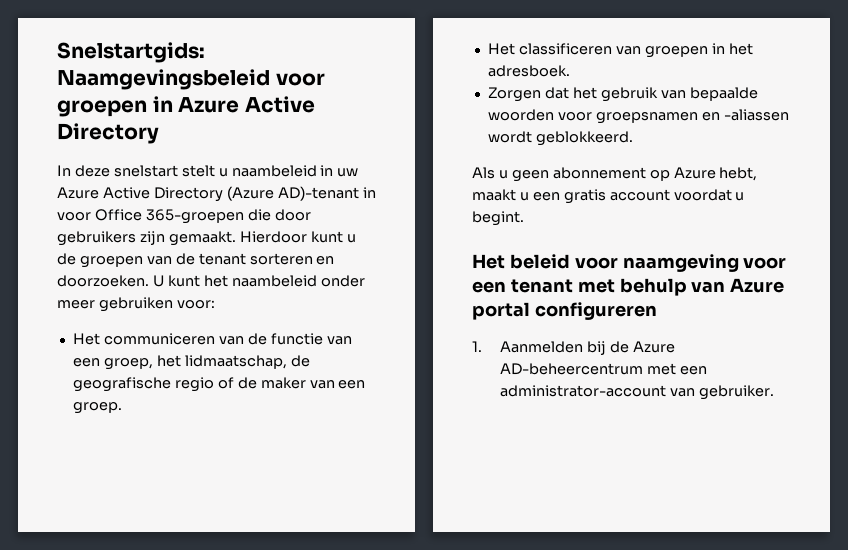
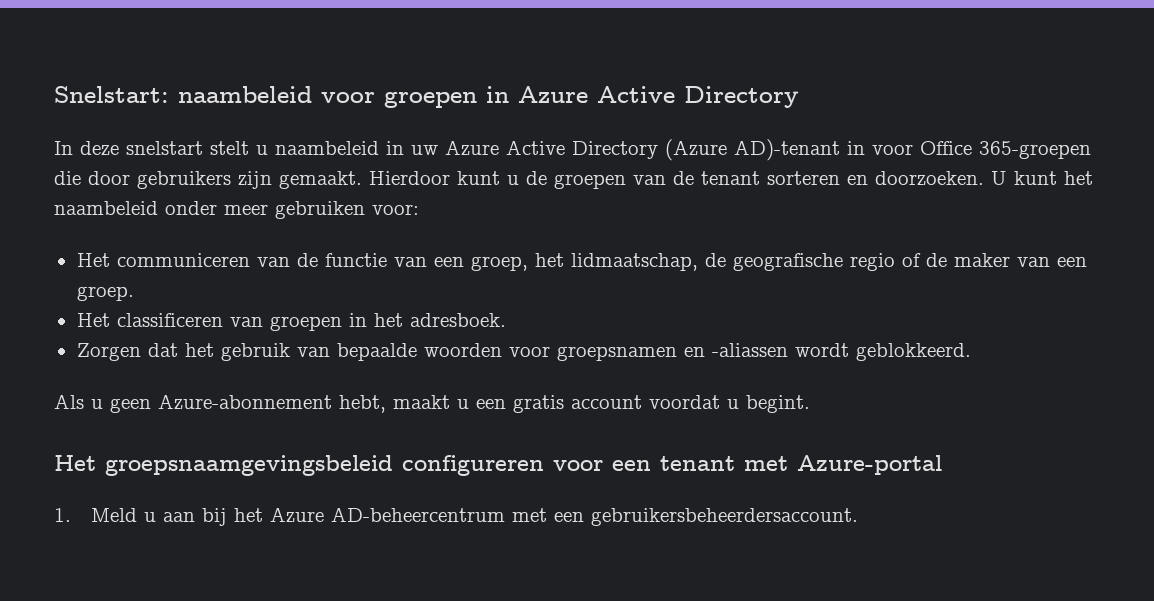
- Snelstartgids: Naamgevingsbeleid voor groepen in Azure Active Directory
+ Snelstart: naambeleid voor groepen in Azure Active Directory
- Als u geen abonnement op Azure hebt, maakt u een gratis account voordat u begint.
+ Als u geen Azure-abonnement hebt, maakt u een gratis account voordat u begint.
- Het beleid voor naamgeving voor een tenant met behulp van Azure portal configureren
- 1. Aanmelden bij de Azure AD-beheercentrum met een administrator-account van gebruiker.
+ Het groepsnaamgevingsbeleid configureren voor een tenant met Azure-portal
+ 1. Meld u aan bij het Azure AD-beheercentrum met een gebruikersbeheerdersaccount.

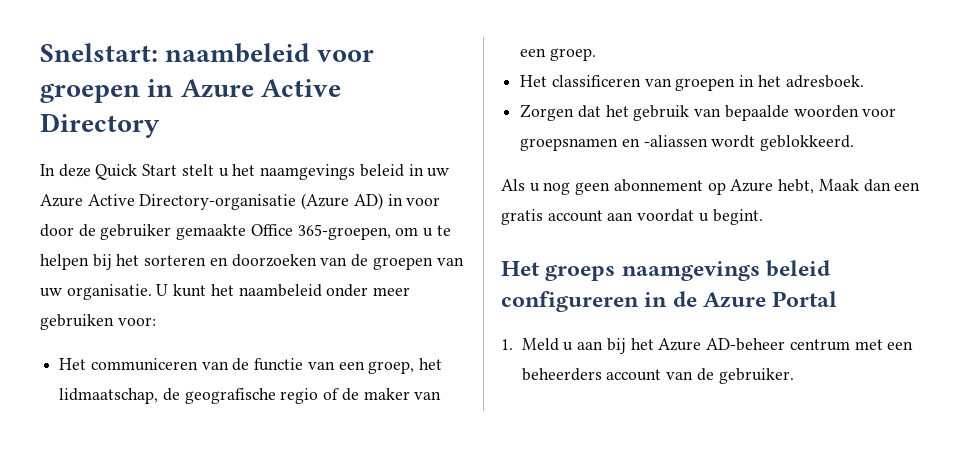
- In deze snelstart stelt u naambeleid in uw Azure Active Directory (Azure AD)-tenant in voor Office 365-groepen die door gebruikers zijn gemaakt. Hierdoor kunt u de groepen van de tenant sorteren en doorzoeken.
+ In deze Quick Start stelt u het naamgevings beleid in uw Azure Active Directory-organisatie (Azure AD) in voor door de gebruiker gemaakte Office 365-groepen, om u te helpen bij het sorteren en doorzoeken van de groepen van uw organisatie.
- Als u geen Azure-abonnement hebt, maakt u een gratis account voordat u begint.
+ Als u nog geen abonnement op Azure hebt, Maak dan een gratis account aan voordat u begint.
- Het groepsnaamgevingsbeleid configureren voor een tenant met Azure-portal
+ Het groeps naamgevings beleid configureren in de Azure Portal
- 1. Meld u aan bij het Azure AD-beheercentrum met een gebruikersbeheerdersaccount.
+ 1. Meld u aan bij het Azure AD-beheer centrum met een beheerders account van de gebruiker.

